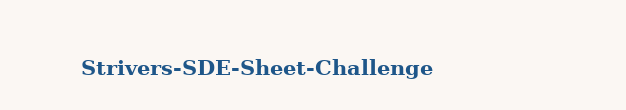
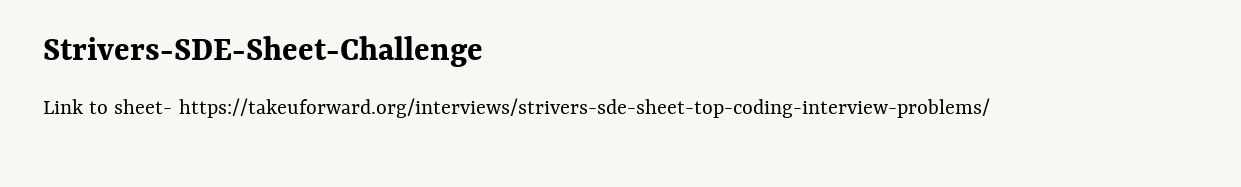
+ Link to sheet- https://takeuforward.org/interviews/strivers-sde-sheet-top-coding-interview-problems/

